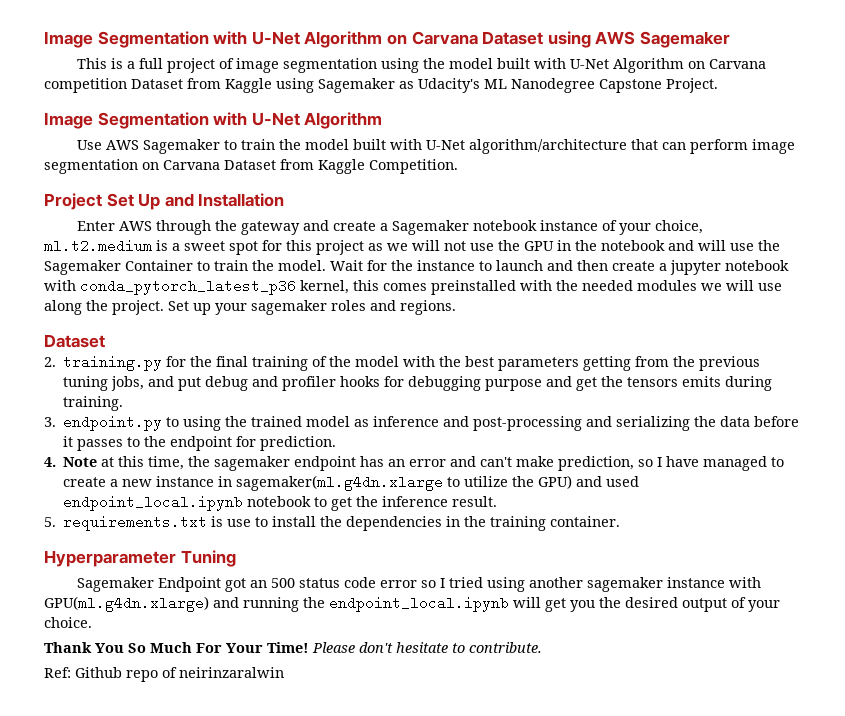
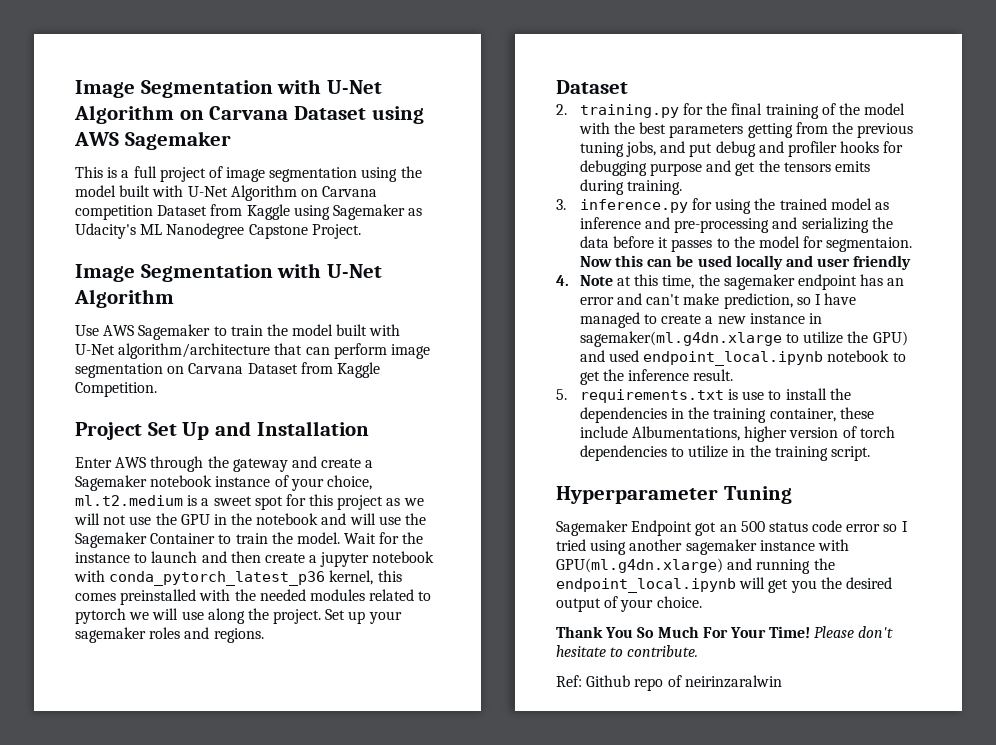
- Wait for the instance to launch and then create a jupyter notebook with conda_pytorch_latest_p36 kernel, this comes preinstalled with the needed modules we will use along the project.
+ Wait for the instance to launch and then create a jupyter notebook with conda_pytorch_latest_p36 kernel, this comes preinstalled with the needed modules related to pytorch we will use along the project.
- 3. endpoint.py to using the trained model as inference and post-processing and serializing the data before it passes to the endpoint for prediction.
+ 3. inference.py for using the trained model as inference and pre-processing and serializing the data before it passes to the model for segmentaion. Now this can be used locally and user friendly
- 5. requirements.txt is use to install the dependencies in the training container.
+ 5. requirements.txt is use to install the dependencies in the training container, these include Albumentations, higher version of torch dependencies to utilize in the training script.

